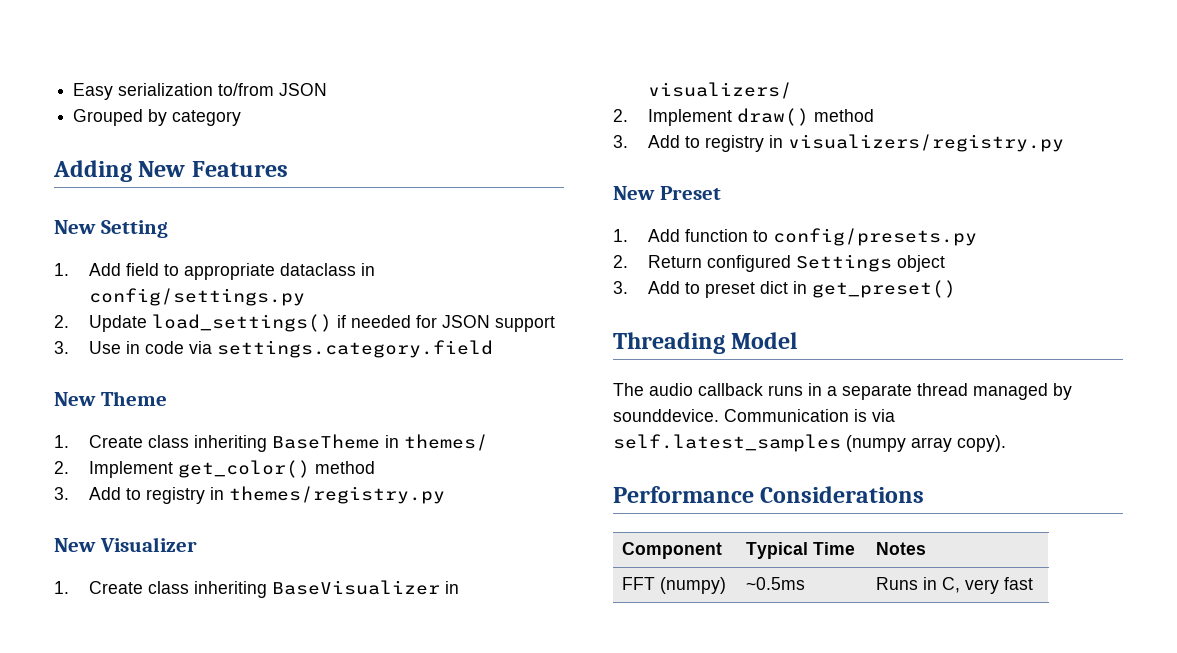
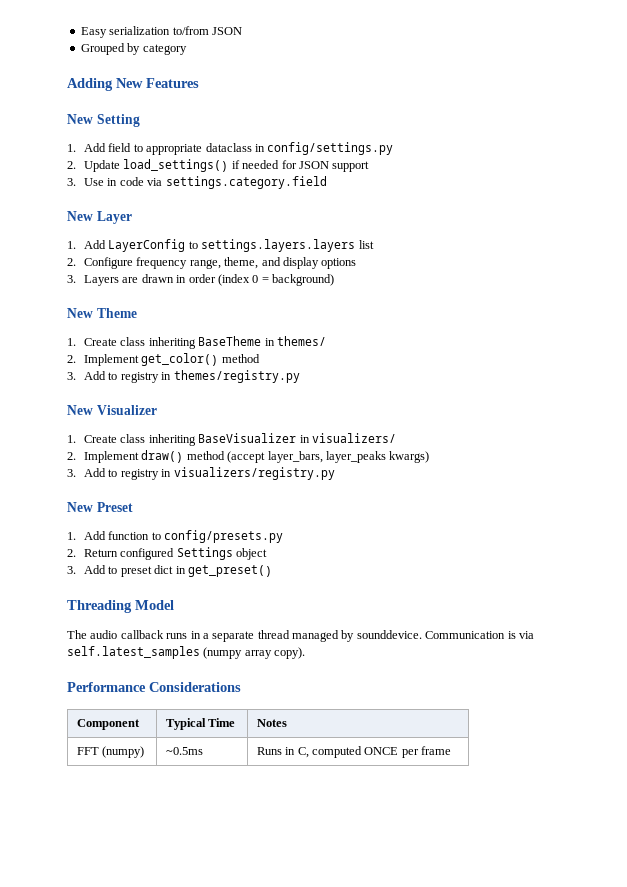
+ New Layer
+ 1. Add LayerConfig to settings.layers.layers list
+ 2. Configure frequency range, theme, and display options
+ 3. Layers are drawn in order (index 0 = background)
- 2. Implement draw() method
+ 2. Implement draw() method (accept layer_bars, layer_peaks kwargs)
- FFT (numpy) | ~0.5ms | Runs in C, very fast
+ FFT (numpy) | ~0.5ms | Runs in C, computed ONCE per frame

